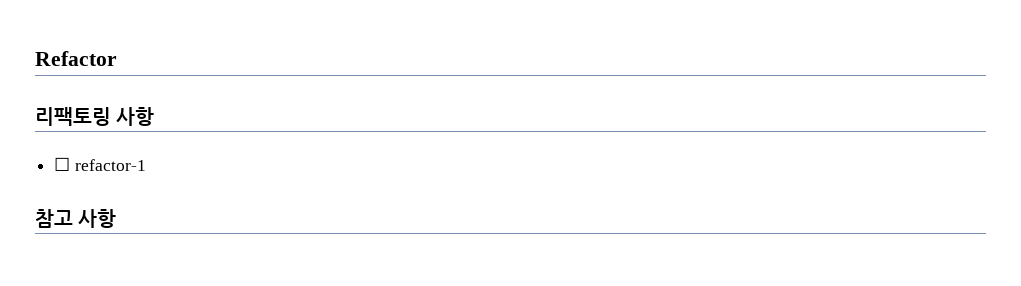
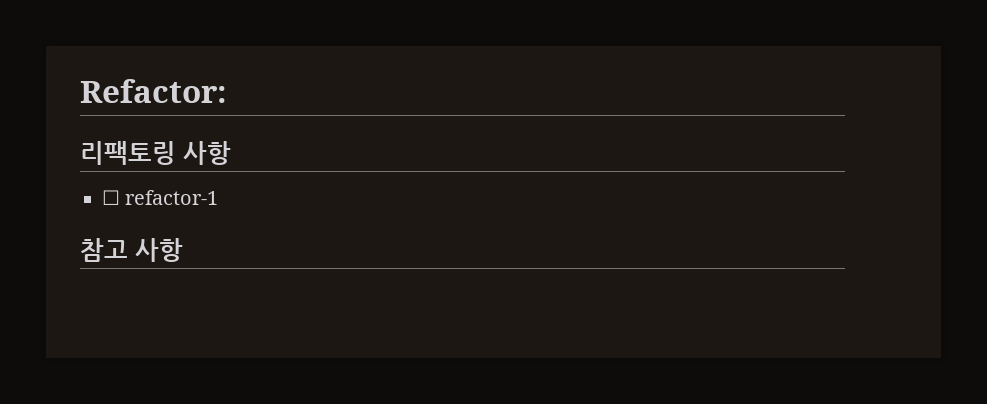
- Refactor
+ Refactor:

